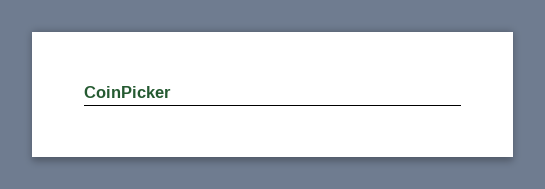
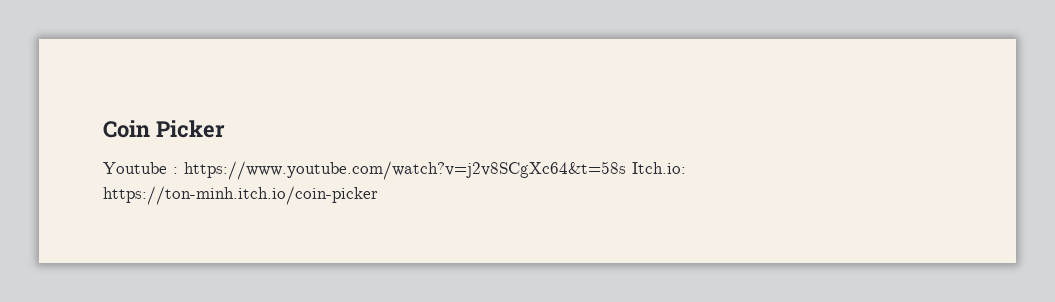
- CoinPicker
+ Coin Picker
+ Youtube : https://www.youtube.com/watch?v=j2v8SCgXc64&t=58s Itch.io: https://ton-minh.itch.io/coin-picker

